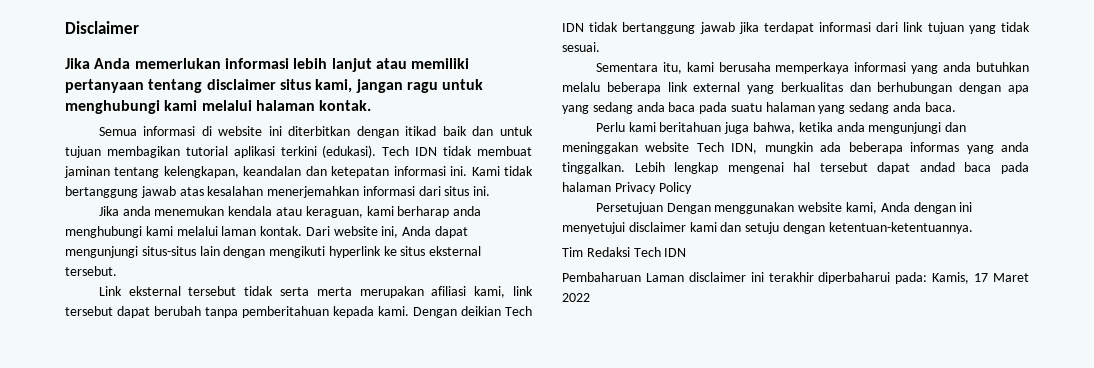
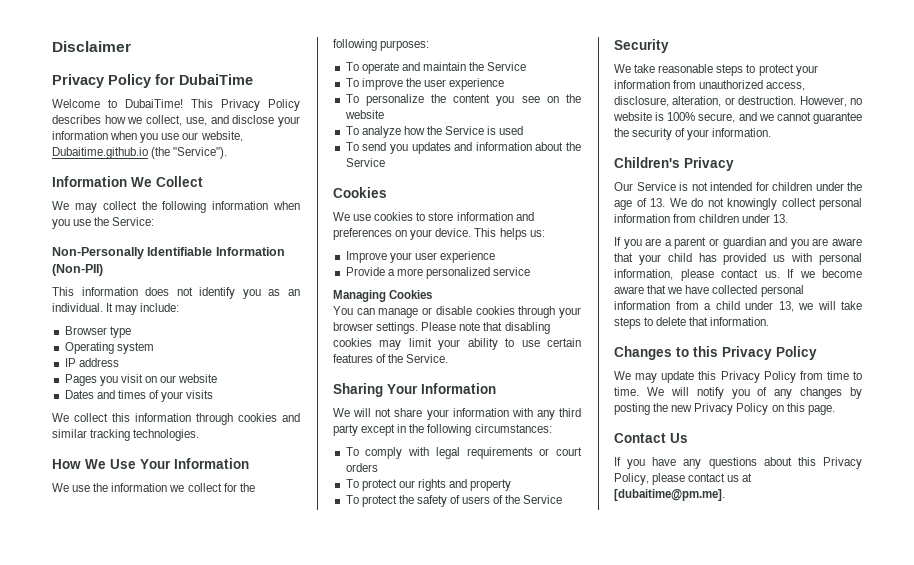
- Jika Anda memerlukan informasi lebih lanjut atau memiliki pertanyaan tentang disclaimer situs kami, jangan ragu untuk menghubungi kami melalui halaman kontak.
- Semua informasi di website ini diterbitkan dengan itikad baik dan untuk tujuan membagikan tutorial aplikasi terkini (edukasi). Tech IDN tidak membuat jaminan tentang kelengkapan, keandalan dan ketepatan informasi ini. Kami tidak bertanggung jawab atas kesalahan menerjemahkan informasi dari situs ini.
- Jika anda menemukan kendala atau keraguan, kami berharap anda menghubungi kami melalui laman kontak. Dari website ini, Anda dapat mengunjungi situs-situs lain dengan mengikuti hyperlink ke situs eksternal tersebut.
- Link eksternal tersebut tidak serta merta merupakan afiliasi kami, link tersebut dapat berubah tanpa pemberitahuan kepada kami. Dengan deikian Tech IDN tidak bertanggung jawab jika terdapat informasi dari link tujuan yang tidak sesuai.
- Sementara itu, kami berusaha memperkaya informasi yang anda butuhkan melalu beberapa link external yang berkualitas dan berhubungan dengan apa yang sedang anda baca pada suatu halaman yang sedang anda baca.
- Perlu kami beritahuan juga bahwa, ketika anda mengunjungi dan meninggakan website Tech IDN, mungkin ada beberapa informas yang anda tinggalkan. Lebih lengkap mengenai hal tersebut dapat andad baca pada halaman Privacy Policy
- Persetujuan Dengan menggunakan website kami, Anda dengan ini menyetujui disclaimer kami dan setuju dengan ketentuan-ketentuannya.
- Tim Redaksi Tech IDN
- Pembaharuan Laman disclaimer ini terakhir diperbaharui pada: Kamis, 17 Maret 2022
+ Privacy Policy for DubaiTime
+ Welcome to DubaiTime! This Privacy Policy describes how we collect, use, and disclose your information when you use our website, Dubaitime.github.io (the "Service").
+ Information We Collect
+ We may collect the following information when you use the Service:
+ Non-Personally Identifiable Information (Non-PII)
+ This information does not identify you as an individual. It may include:
+ Browser type
+ Operating system
+ IP address
+ Pages you visit on our website
+ Dates and times of your visits
+ We collect this information through cookies and similar tracking technologies.
+ How We Use Your Information
+ We use the information we collect for the following purposes:
+ To operate and maintain the Service
+ To improve the user experience
+ To personalize the content you see on the website
+ To analyze how the Service is used
+ To send you updates and information about the Service
+ Cookies
+ We use cookies to store information and preferences on your device. This helps us:
+ Improve your user experience
+ Provide a more personalized service
+ Managing Cookies
+ You can manage or disable cookies through your browser settings. Please note that disabling cookies may limit your ability to use certain features of the Service.
+ Sharing Your Information
+ We will not share your information with any third party except in the following circumstances:
+ To comply with legal requirements or court orders
+ To protect our rights and property
+ To protect the safety of users of the Service
+ Security
+ We take reasonable steps to protect your information from unauthorized access, disclosure, alteration, or destruction. However, no website is 100% secure, and we cannot guarantee the security of your information.
+ Children's Privacy
+ Our Service is not intended for children under the age of 13. We do not knowingly collect personal information from children under 13.
+ If you are a parent or guardian and you are aware that your child has provided us with personal information, please contact us. If we become aware that we have collected personal information from a child under 13, we will take steps to delete that information.
+ Changes to this Privacy Policy
+ We may update this Privacy Policy from time to time. We will notify you of any changes by posting the new Privacy Policy on this page.
+ Contact Us
+ If you have any questions about this Privacy Policy, please contact us at [dubaitime@pm.me].

